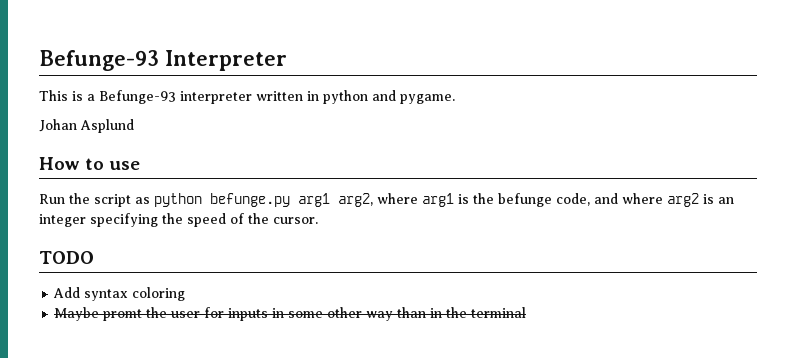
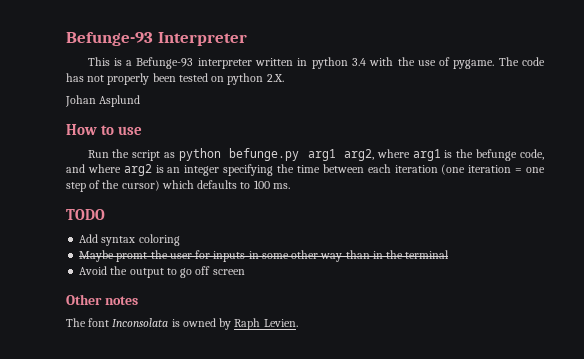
- This is a Befunge-93 interpreter written in python and pygame.
+ This is a Befunge-93 interpreter written in python 3.4 with the use of pygame. The code has not properly been tested on python 2.X.
- Run the script as python befunge.py arg1 arg2, where arg1 is the befunge code, and where arg2 is an integer specifying the speed of the cursor.
+ Run the script as python befunge.py arg1 arg2, where arg1 is the befunge code, and where arg2 is an integer specifying the time between each iteration (one iteration = one step of the cursor) which defaults to 100 ms.
+ Avoid the output to go off screen
+ Other notes
+ The font Inconsolata is owned by Raph Levien.

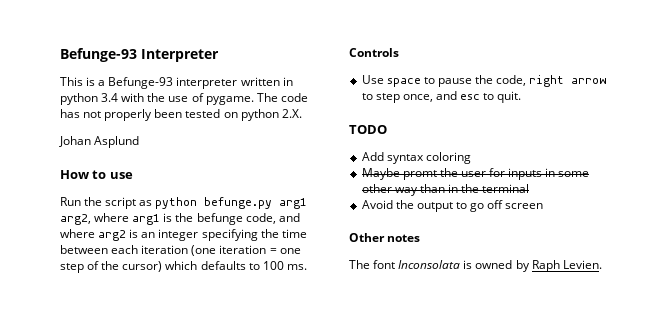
+ Controls
+ Use space to pause the code, right arrow to step once, and esc to quit.

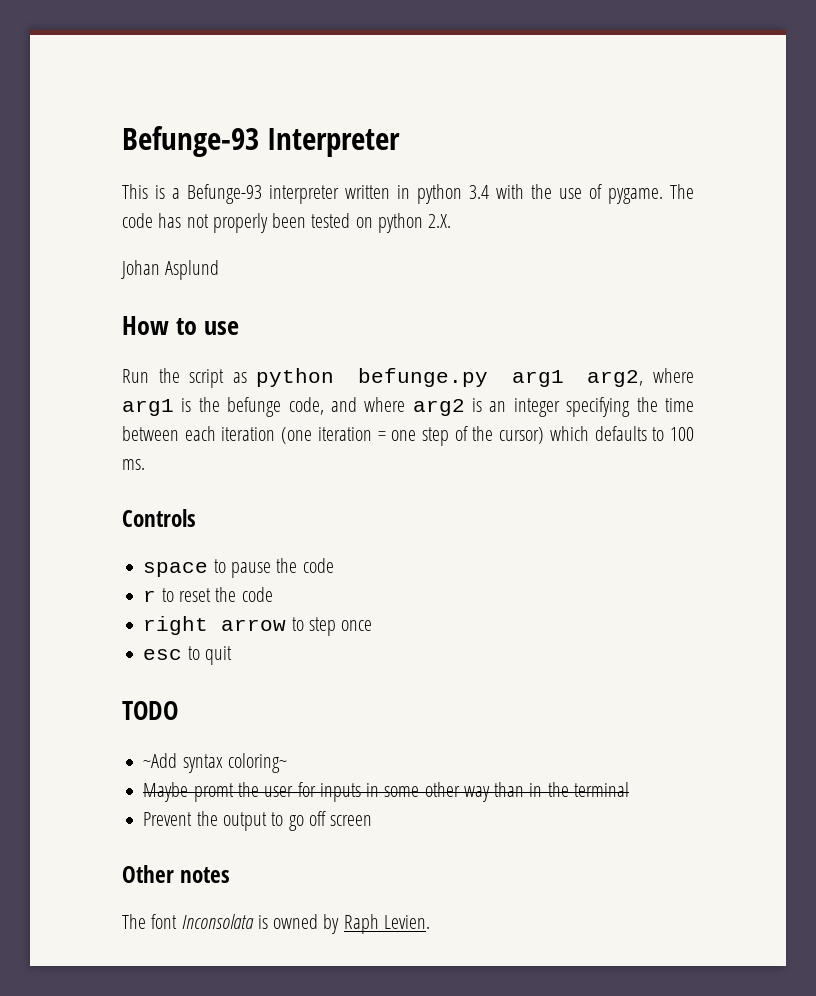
- Use space to pause the code, right arrow to step once, and esc to quit.
+ space to pause the code
+ r to reset the code
+ right arrow to step once
+ esc to quit
- Add syntax coloring
+ ~Add syntax coloring~
- Avoid the output to go off screen
+ Prevent the output to go off screen

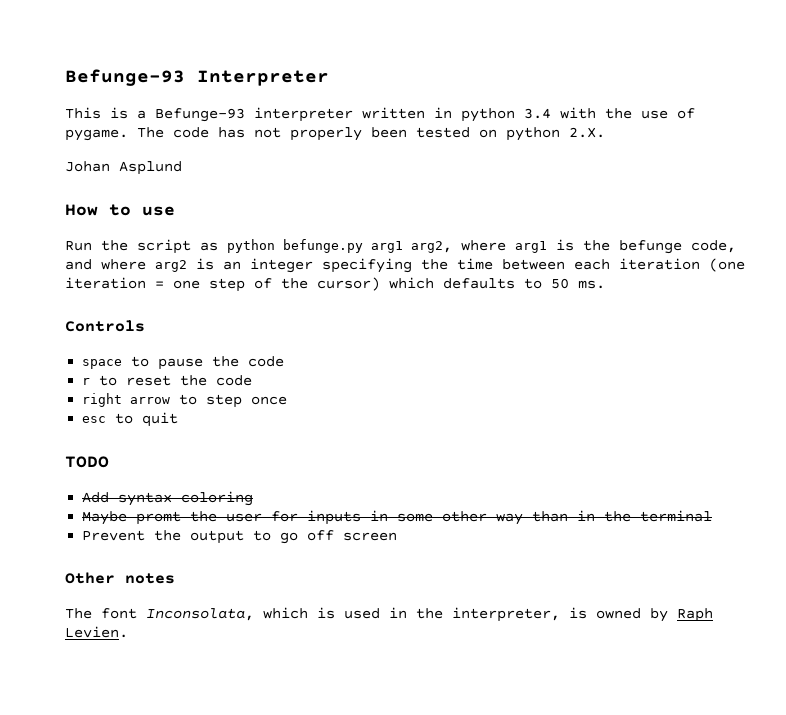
- Run the script as python befunge.py arg1 arg2, where arg1 is the befunge code, and where arg2 is an integer specifying the time between each iteration (one iteration = one step of the cursor) which defaults to 100 ms.
+ Run the script as python befunge.py arg1 arg2, where arg1 is the befunge code, and where arg2 is an integer specifying the time between each iteration (one iteration = one step of the cursor) which defaults to 50 ms.
- ~Add syntax coloring~
+ Add syntax coloring
- The font Inconsolata is owned by Raph Levien.
+ The font Inconsolata, which is used in the interpreter, is owned by Raph Levien.

